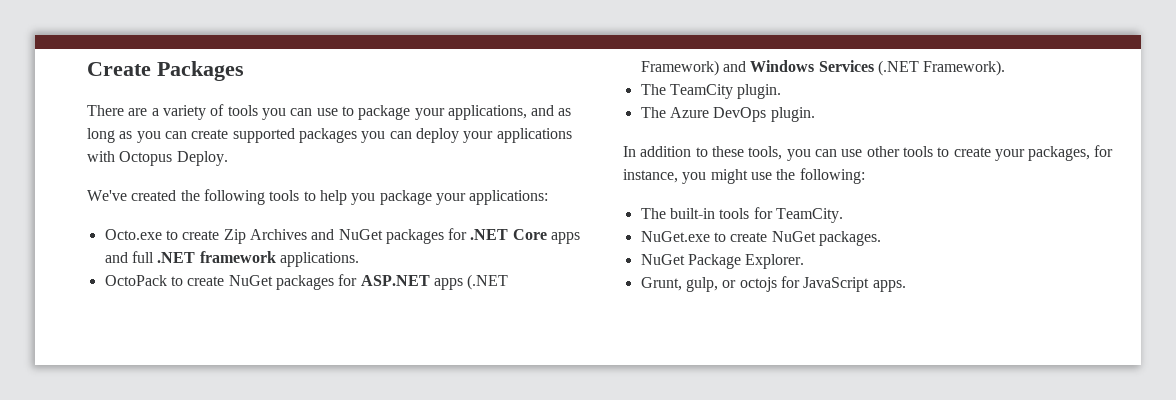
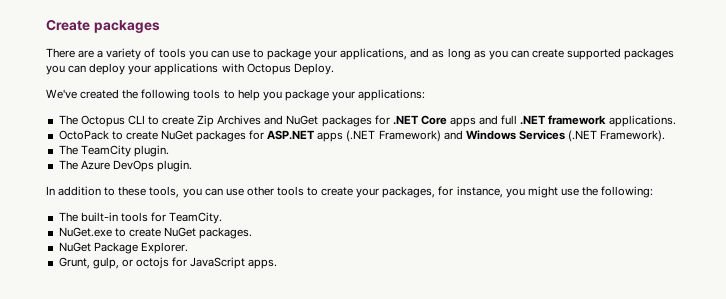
- Create Packages
+ Create packages
- Octo.exe to create Zip Archives and NuGet packages for .NET Core apps and full .NET framework applications.
+ The Octopus CLI to create Zip Archives and NuGet packages for .NET Core apps and full .NET framework applications.

